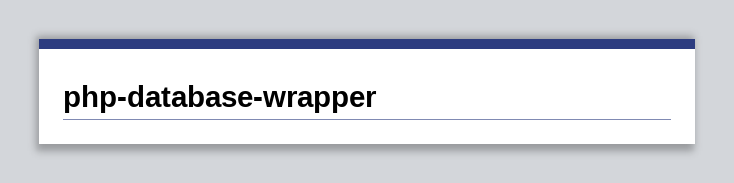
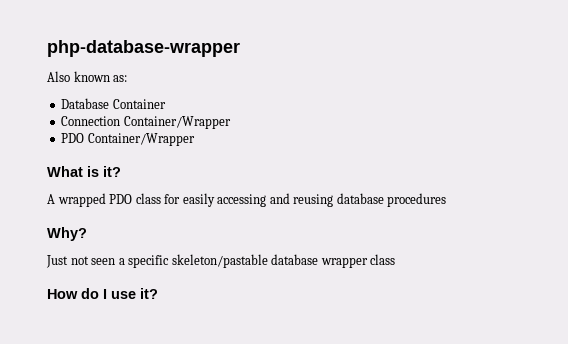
+ Also known as:
+ Database Container
+ Connection Container/Wrapper
+ PDO Container/Wrapper
+ What is it?
+ A wrapped PDO class for easily accessing and reusing database procedures
+ Why?
+ Just not seen a specific skeleton/pastable database wrapper class
+ How do I use it?

